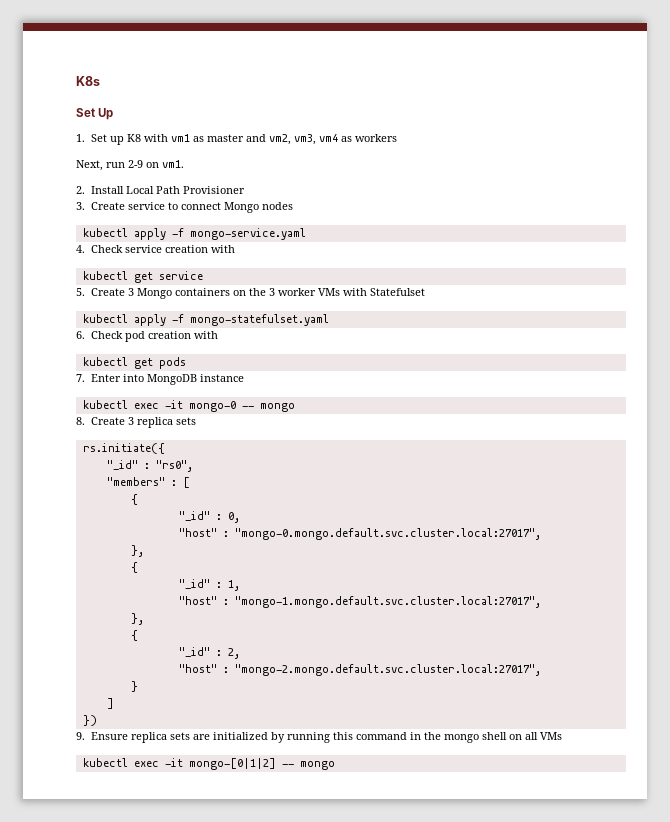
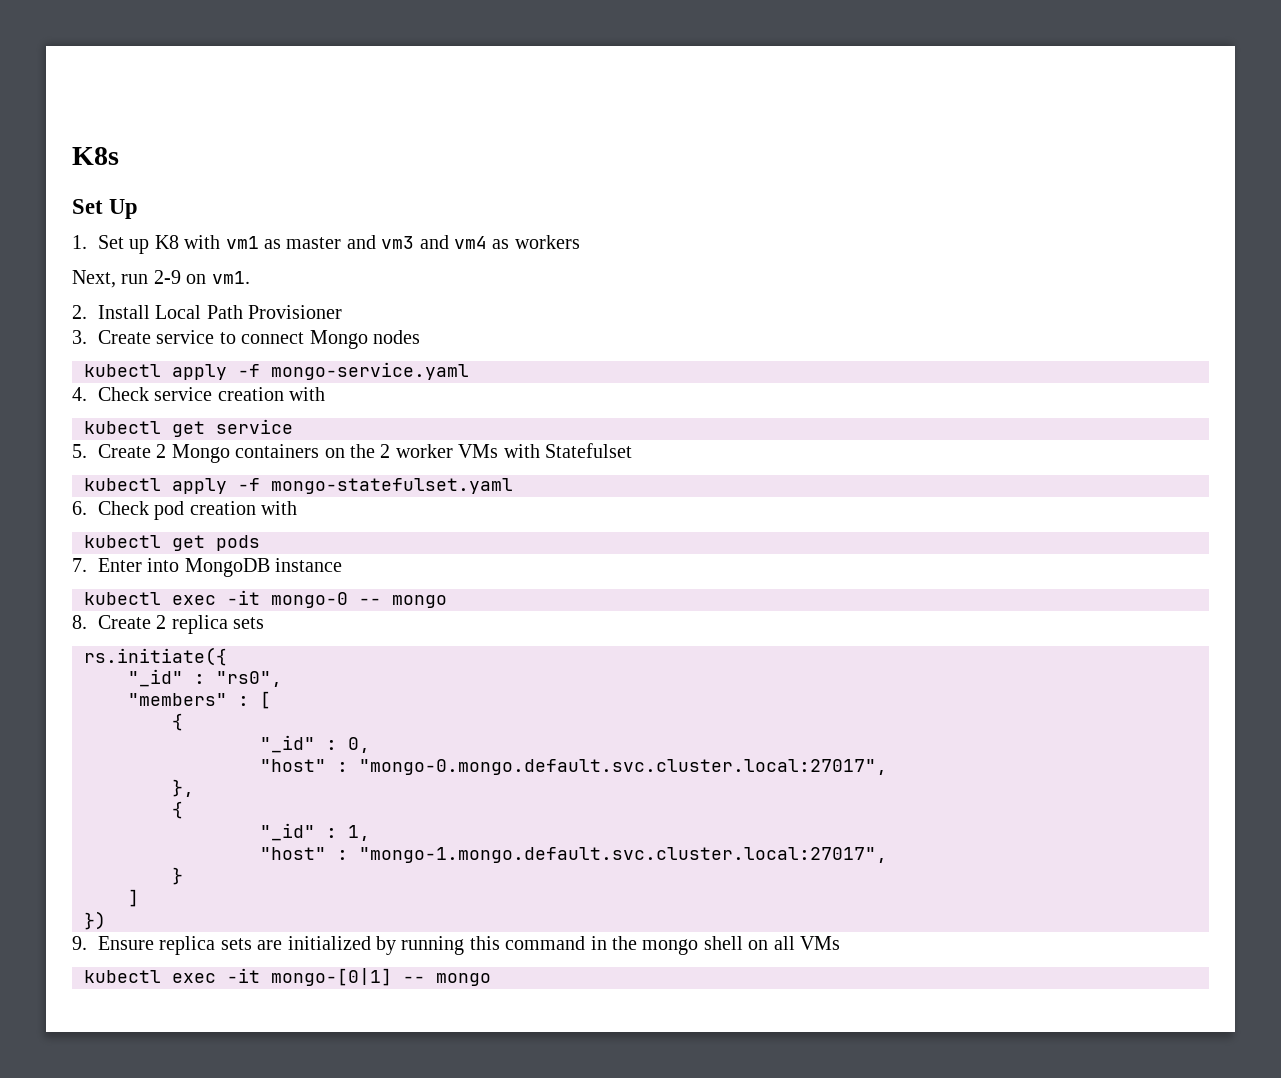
- 1. Set up K8 with vm1 as master and vm2, vm3, vm4 as workers
+ 1. Set up K8 with vm1 as master and vm3 and vm4 as workers
- 5. Create 3 Mongo containers on the 3 worker VMs with Statefulset
+ 5. Create 2 Mongo containers on the 2 worker VMs with Statefulset
- 8. Create 3 replica sets
+ 8. Create 2 replica sets
  "host" : "mongo-1.mongo.default.svc.cluster.local:27017",
- },
- {
- "_id" : 2,
- "host" : "mongo-2.mongo.default.svc.cluster.local:27017",
- kubectl exec -it mongo-[0|1|2] -- mongo
+ kubectl exec -it mongo-[0|1] -- mongo

